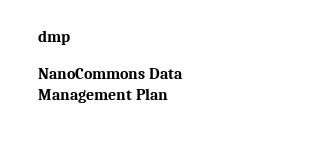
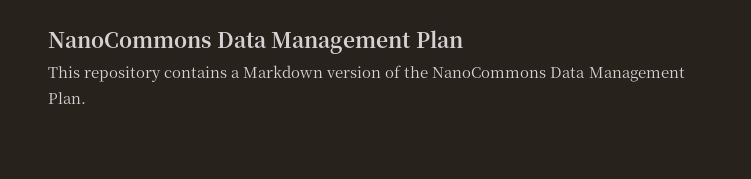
- dmp
+ This repository contains a Markdown version of the NanoCommons Data Management Plan.

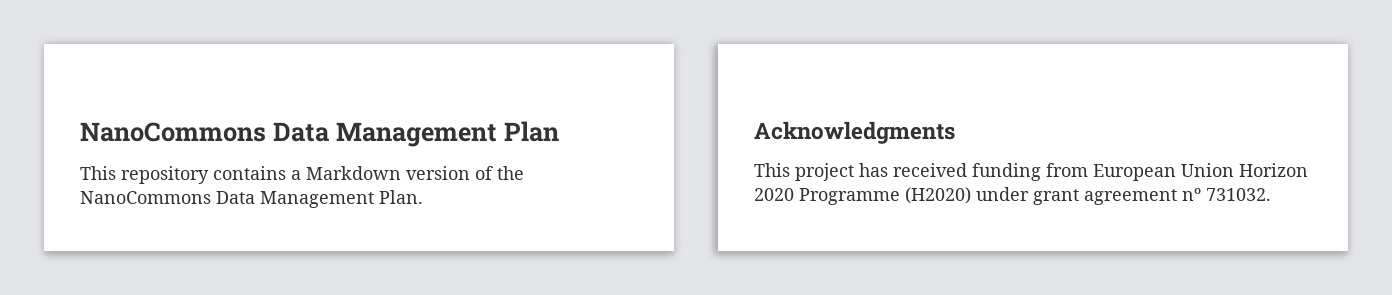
+ Acknowledgments
+ This project has received funding from European Union Horizon 2020 Programme (H2020) under grant agreement nº 731032.

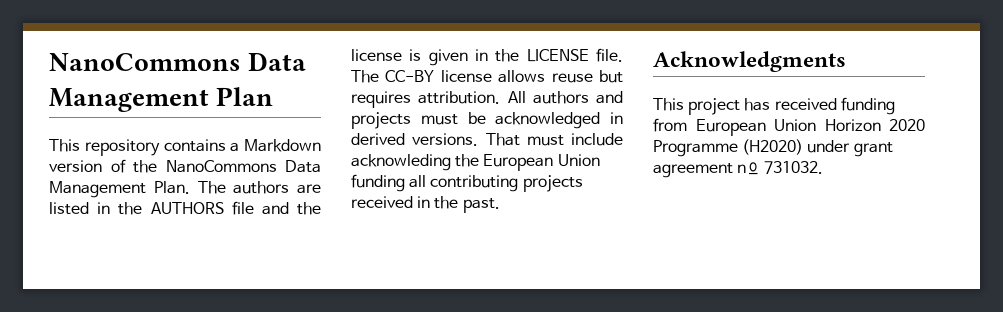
+ The authors are listed in the AUTHORS file and the license is given in the LICENSE file. The CC-BY license allows reuse but requires attribution. All authors and projects must be acknowledged in derived versions. That must include acknowleding the European Union funding all contributing projects received in the past.

